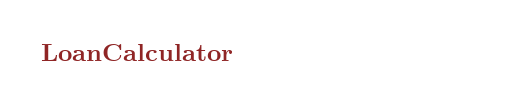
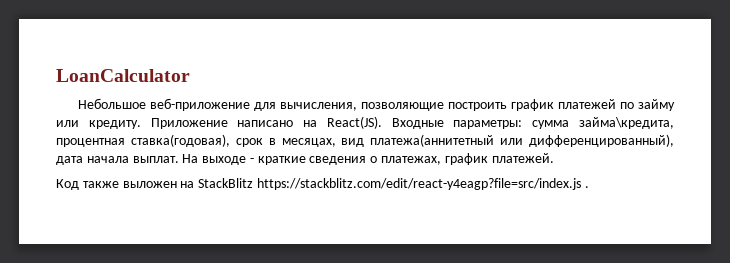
+ Небольшое веб-приложение для вычисления, позволяющие построить график платежей по займу или кредиту. Приложение написано на React(JS). Входные параметры: сумма займа\кредита, процентная ставка(годовая), срок в месяцах, вид платежа(аннитетный или дифференцированный), дата начала выплат. На выходе - краткие сведения о платежах, график платежей.
+ Код также выложен на StackBlitz https://stackblitz.com/edit/react-y4eagp?file=src/index.js .

